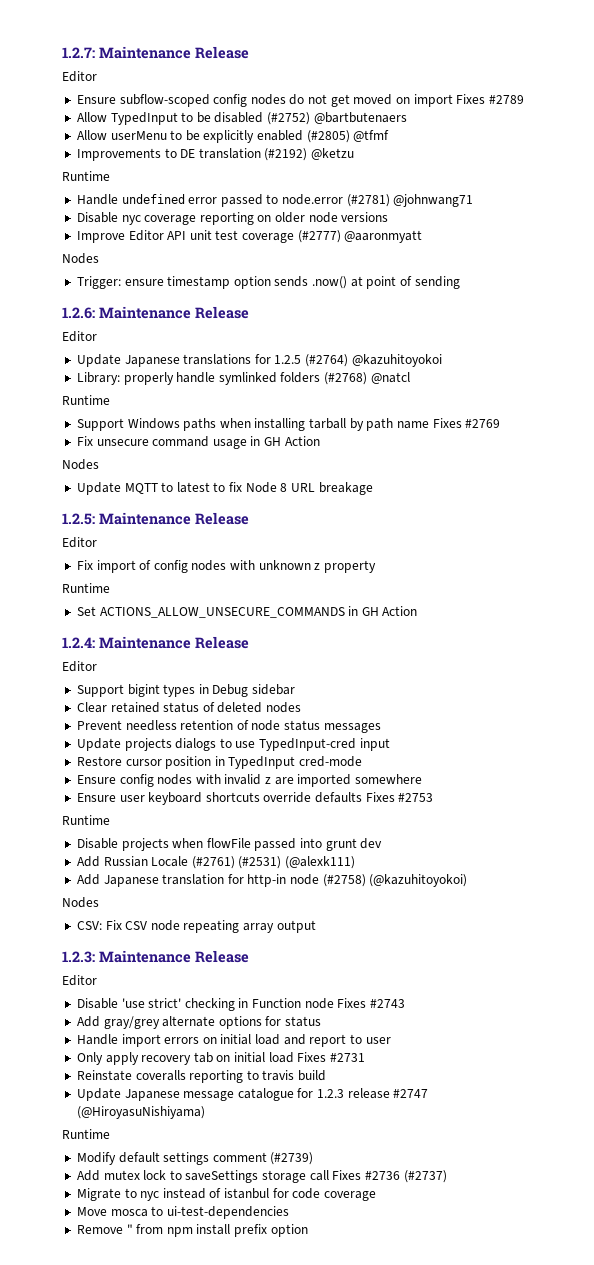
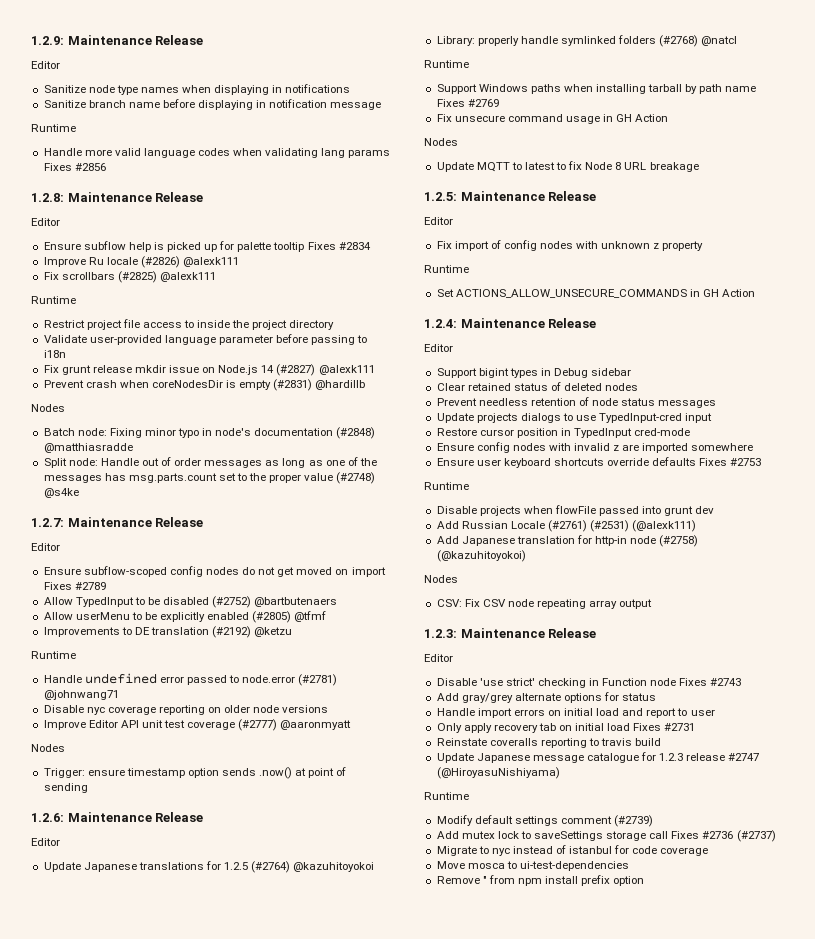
+ 1.2.9: Maintenance Release
+ Editor
+ Sanitize node type names when displaying in notifications
+ Sanitize branch name before displaying in notification message
+ Runtime
+ Handle more valid language codes when validating lang params Fixes #2856
+ 1.2.8: Maintenance Release
+ Editor
+ Ensure subflow help is picked up for palette tooltip Fixes #2834
+ Improve Ru locale (#2826) @alexk111
+ Fix scrollbars (#2825) @alexk111
+ Runtime
+ Restrict project file access to inside the project directory
+ Validate user-provided language parameter before passing to i18n
+ Fix grunt release mkdir issue on Node.js 14 (#2827) @alexk111
+ Prevent crash when coreNodesDir is empty (#2831) @hardillb
+ Nodes
+ Batch node: Fixing minor typo in node's documentation (#2848) @matthiasradde
+ Split node: Handle out of order messages as long as one of the messages has msg.parts.count set to the proper value (#2748) @s4ke

